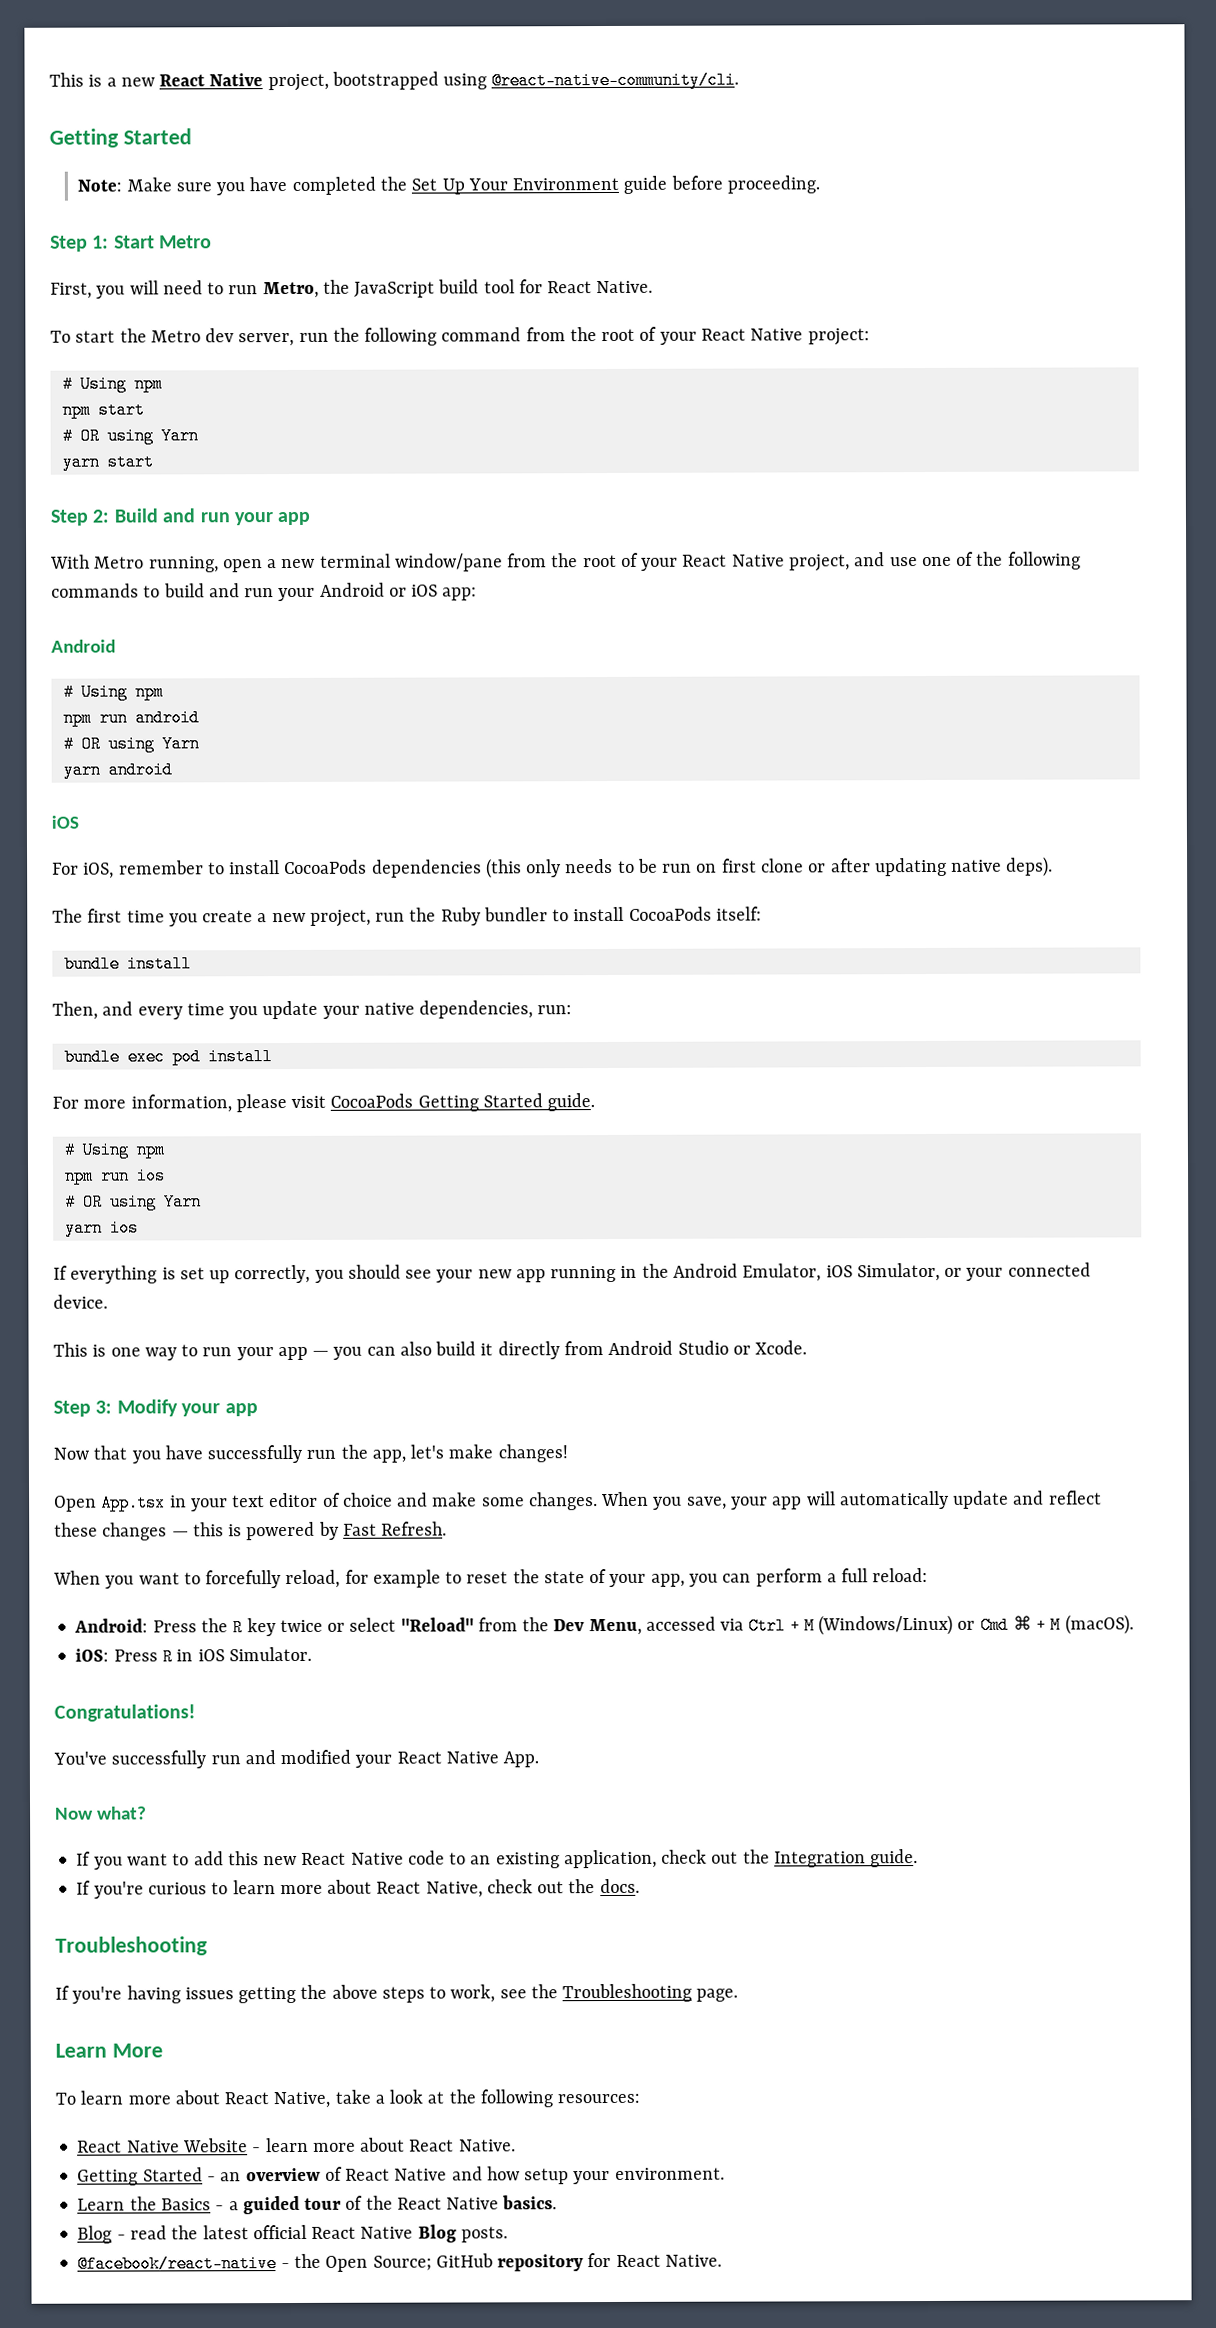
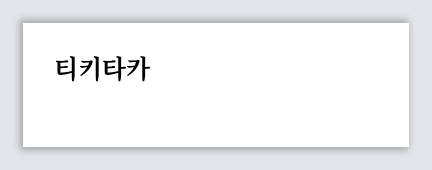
- This is a new React Native project, bootstrapped using @react-native-community/cli.
- Getting Started
- Note: Make sure you have completed the Set Up Your Environment guide before proceeding.
- Step 1: Start Metro
- First, you will need to run Metro, the JavaScript build tool for React Native.
- To start the Metro dev server, run the following command from the root of your React Native project:
- # Using npm
- npm start
- # OR using Yarn
- yarn start
- Step 2: Build and run your app
- With Metro running, open a new terminal window/pane from the root of your React Native project, and use one of the following commands to build and run your Android or iOS app:
- Android
- # Using npm
- npm run android
- # OR using Yarn
- yarn android
- iOS
- For iOS, remember to install CocoaPods dependencies (this only needs to be run on first clone or after updating native deps).
- The first time you create a new project, run the Ruby bundler to install CocoaPods itself:
- bundle install
- Then, and every time you update your native dependencies, run:
- bundle exec pod install
- For more information, please visit CocoaPods Getting Started guide.
- # Using npm
- npm run ios
- # OR using Yarn
- yarn ios
- If everything is set up correctly, you should see your new app running in the Android Emulator, iOS Simulator, or your connected device.
- This is one way to run your app — you can also build it directly from Android Studio or Xcode.
- Step 3: Modify your app
- Now that you have successfully run the app, let's make changes!
- Open App.tsx in your text editor of choice and make some changes. When you save, your app will automatically update and reflect these changes — this is powered by Fast Refresh.
- When you want to forcefully reload, for example to reset the state of your app, you can perform a full reload:
- Android: Press the R key twice or select "Reload" from the Dev Menu, accessed via Ctrl + M (Windows/Linux) or Cmd ⌘ + M (macOS).
- iOS: Press R in iOS Simulator.
- Congratulations!
- You've successfully run and modified your React Native App.
- Now what?
- If you want to add this new React Native code to an existing application, check out the Integration guide.
- If you're curious to learn more about React Native, check out the docs.
- Troubleshooting
- If you're having issues getting the above steps to work, see the Troubleshooting page.
- Learn More
- To learn more about React Native, take a look at the following resources:
- React Native Website - learn more about React Native.
- Getting Started - an overview of React Native and how setup your environment.
- Learn the Basics - a guided tour of the React Native basics.
- Blog - read the latest official React Native Blog posts.
- @facebook/react-native - the Open Source; GitHub repository for React Native.
+ 티키타카

